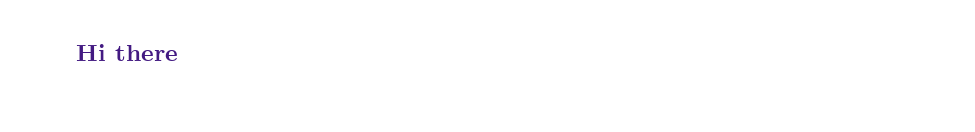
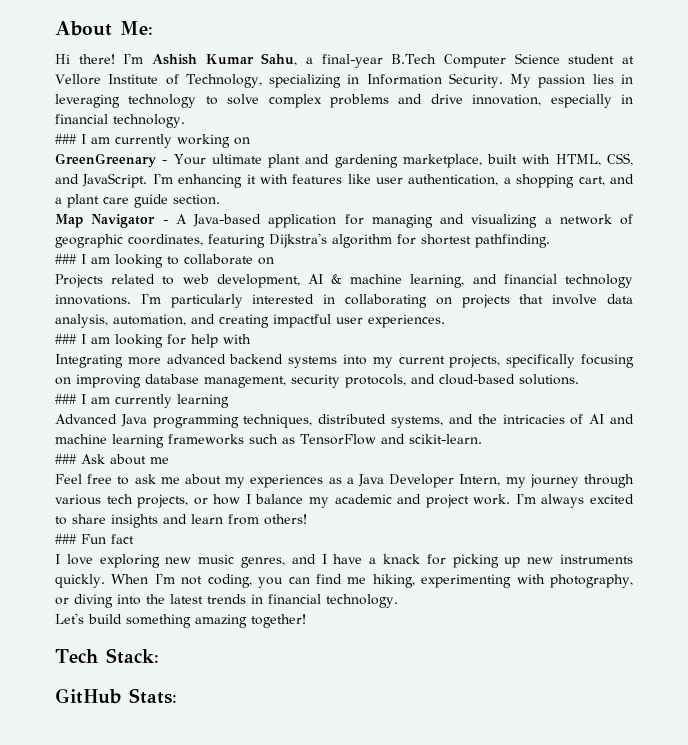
- Hi there
+ About Me:
+ Hi there! I'm Ashish Kumar Sahu, a final-year B.Tech Computer Science student at Vellore Institute of Technology, specializing in Information Security. My passion lies in leveraging technology to solve complex problems and drive innovation, especially in financial technology.
+ ### I am currently working on
+ GreenGreenary - Your ultimate plant and gardening marketplace, built with HTML, CSS, and JavaScript. I'm enhancing it with features like user authentication, a shopping cart, and a plant care guide section.
+ Map Navigator - A Java-based application for managing and visualizing a network of geographic coordinates, featuring Dijkstra's algorithm for shortest pathfinding.
+ ### I am looking to collaborate on
+ Projects related to web development, AI & machine learning, and financial technology innovations. I'm particularly interested in collaborating on projects that involve data analysis, automation, and creating impactful user experiences.
+ ### I am looking for help with
+ Integrating more advanced backend systems into my current projects, specifically focusing on improving database management, security protocols, and cloud-based solutions.
+ ### I am currently learning
+ Advanced Java programming techniques, distributed systems, and the intricacies of AI and machine learning frameworks such as TensorFlow and scikit-learn.
+ ### Ask about me
+ Feel free to ask me about my experiences as a Java Developer Intern, my journey through various tech projects, or how I balance my academic and project work. I'm always excited to share insights and learn from others!
+ ### Fun fact
+ I love exploring new music genres, and I have a knack for picking up new instruments quickly. When I'm not coding, you can find me hiking, experimenting with photography, or diving into the latest trends in financial technology.
+ Let's build something amazing together!
+ Tech Stack:
+ GitHub Stats:

